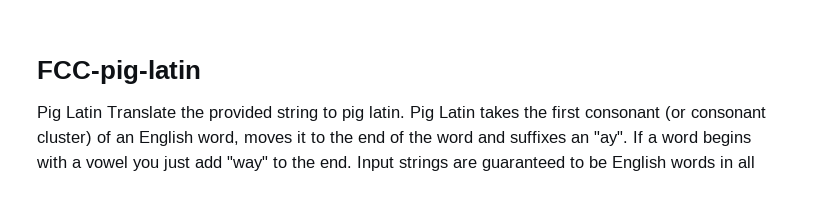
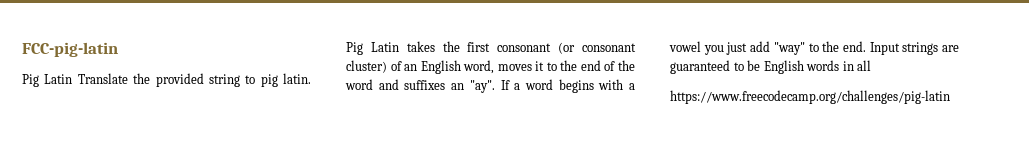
+ https://www.freecodecamp.org/challenges/pig-latin

